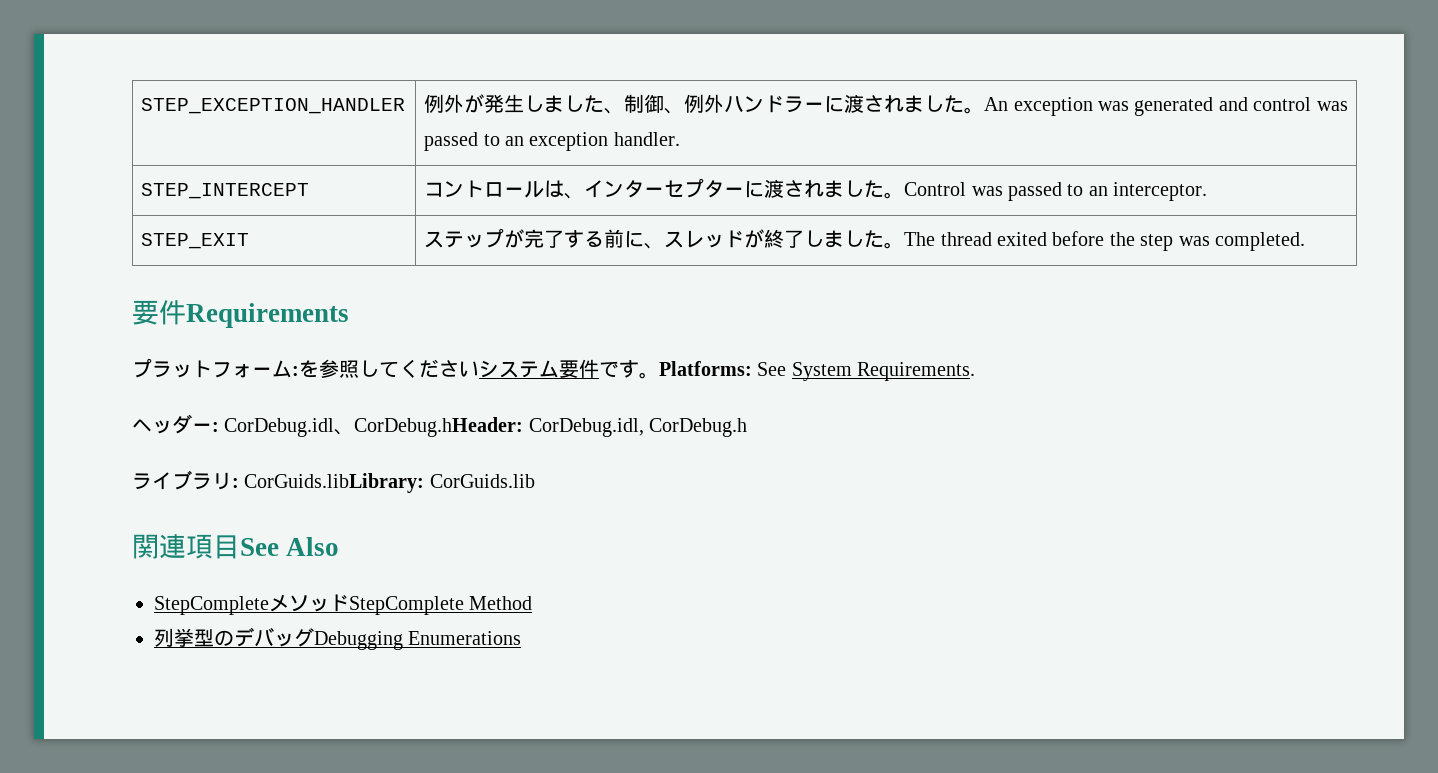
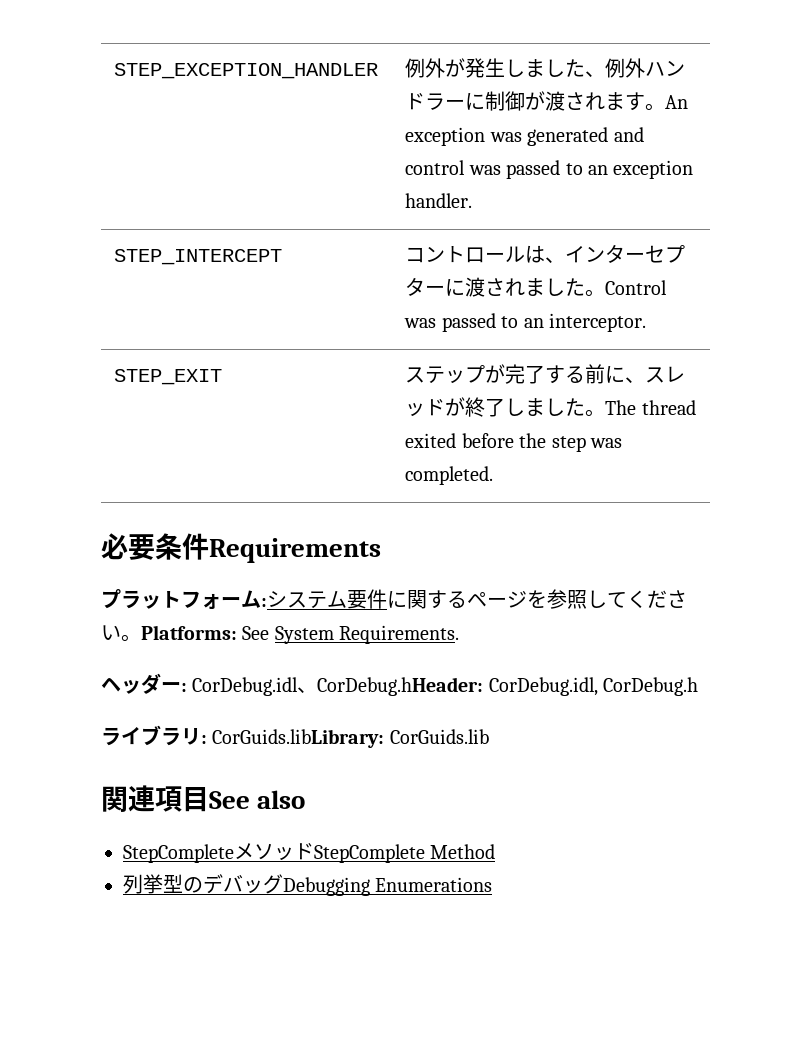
- STEP_EXCEPTION_HANDLER | 例外が発生しました、制御、例外ハンドラーに渡されました。An exception was generated and control was passed to an exception handler.
+ STEP_EXCEPTION_HANDLER | 例外が発生しました、例外ハンドラーに制御が渡されます。An exception was generated and control was passed to an exception handler.
- 要件Requirements
+ 必要条件Requirements
- プラットフォーム:を参照してくださいシステム要件です。
+ プラットフォーム:システム要件に関するページを参照してください。
- 関連項目See Also
+ 関連項目See also

